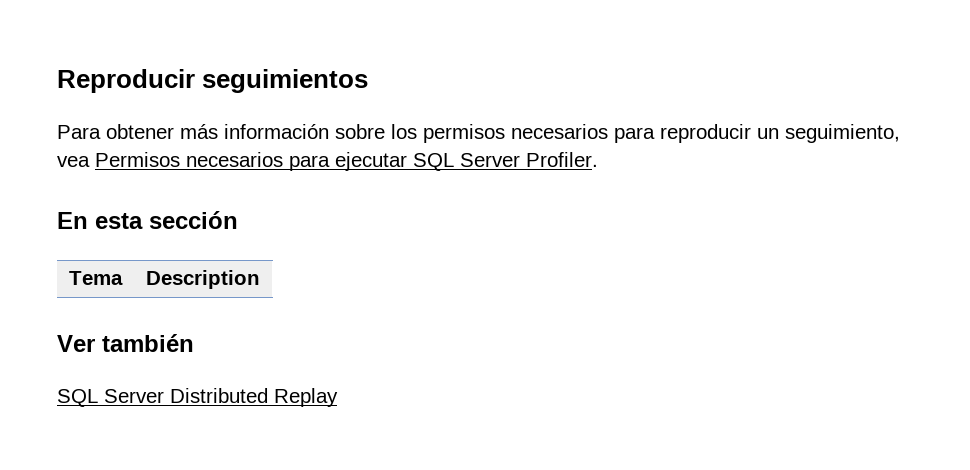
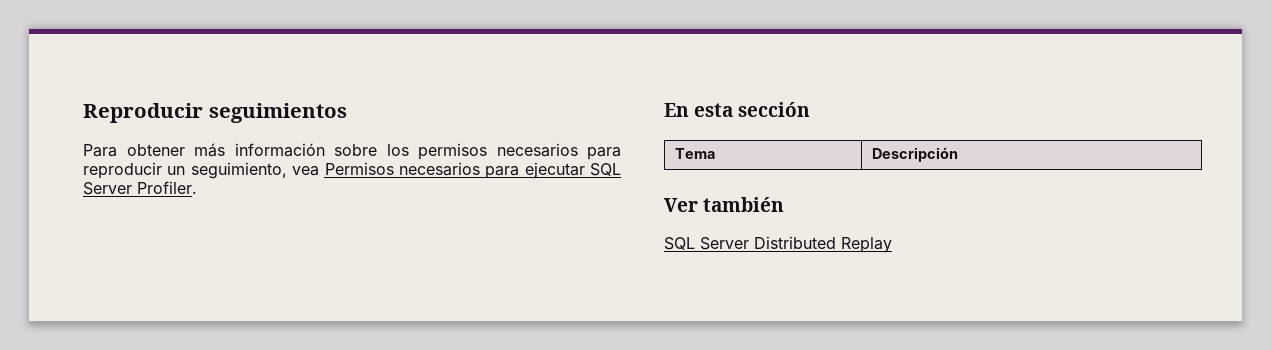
- Tema | Description
+ Tema | Descripción

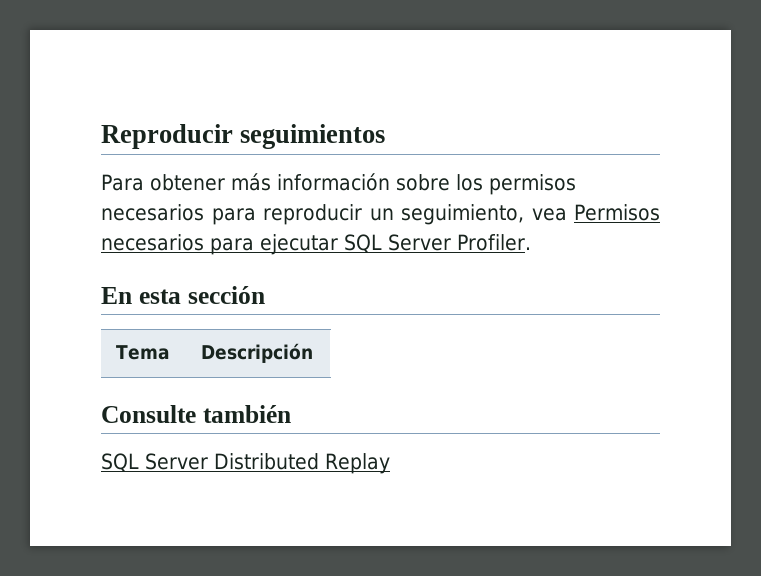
- Ver también
+ Consulte también

